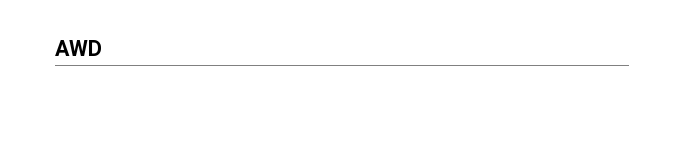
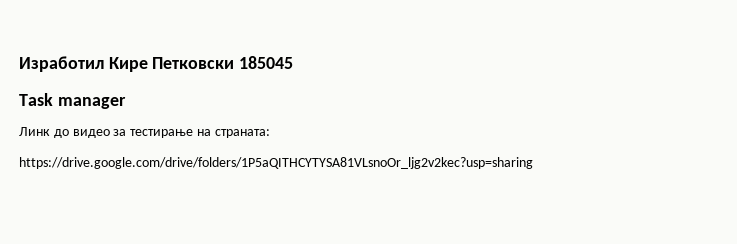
- AWD
+ Изработил Кире Петковски 185045
+ Task manager
+ Линк до видео за тестирање на страната:
+ https://drive.google.com/drive/folders/1P5aQITHCYTYSA81VLsnoOr_ljg2v2kec?usp=sharing

